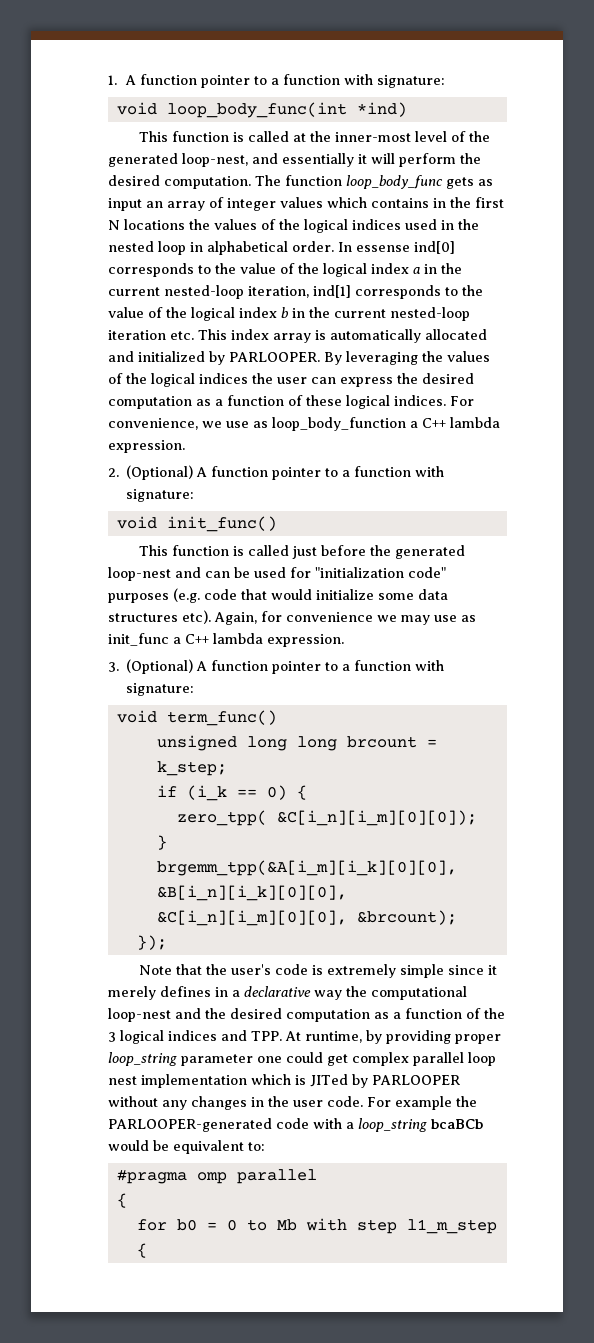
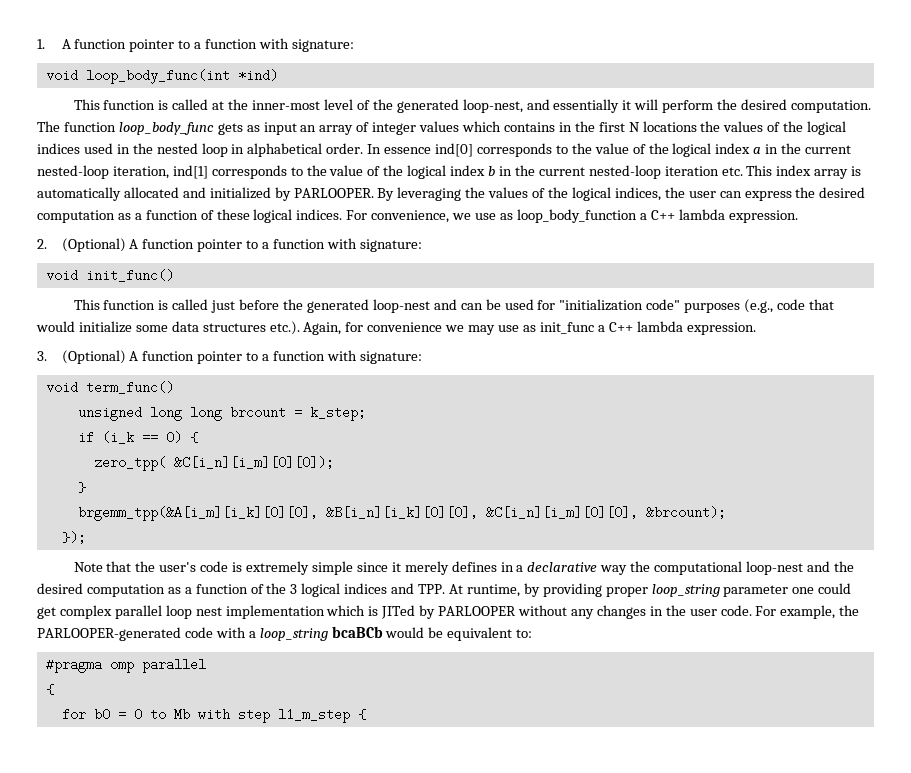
- In essense ind[0] corresponds to the value of the logical index a in the current nested-loop iteration, ind[1] corresponds to the value of the logical index b in the current nested-loop iteration etc. This index array is automatically allocated and initialized by PARLOOPER.
+ In essence ind[0] corresponds to the value of the logical index a in the current nested-loop iteration, ind[1] corresponds to the value of the logical index b in the current nested-loop iteration etc. This index array is automatically allocated and initialized by PARLOOPER.
- By leveraging the values of the logical indices the user can express the desired computation as a function of these logical indices.
+ By leveraging the values of the logical indices, the user can express the desired computation as a function of these logical indices.
- This function is called just before the generated loop-nest and can be used for "initialization code" purposes (e.g. code that would initialize some data structures etc). Again, for convenience we may use as init_func a C++ lambda expression.
+ This function is called just before the generated loop-nest and can be used for "initialization code" purposes (e.g., code that would initialize some data structures etc.). Again, for convenience we may use as init_func a C++ lambda expression.
- For example the PARLOOPER-generated code with a loop_string bcaBCb would be equivalent to:
+ For example, the PARLOOPER-generated code with a loop_string bcaBCb would be equivalent to:

